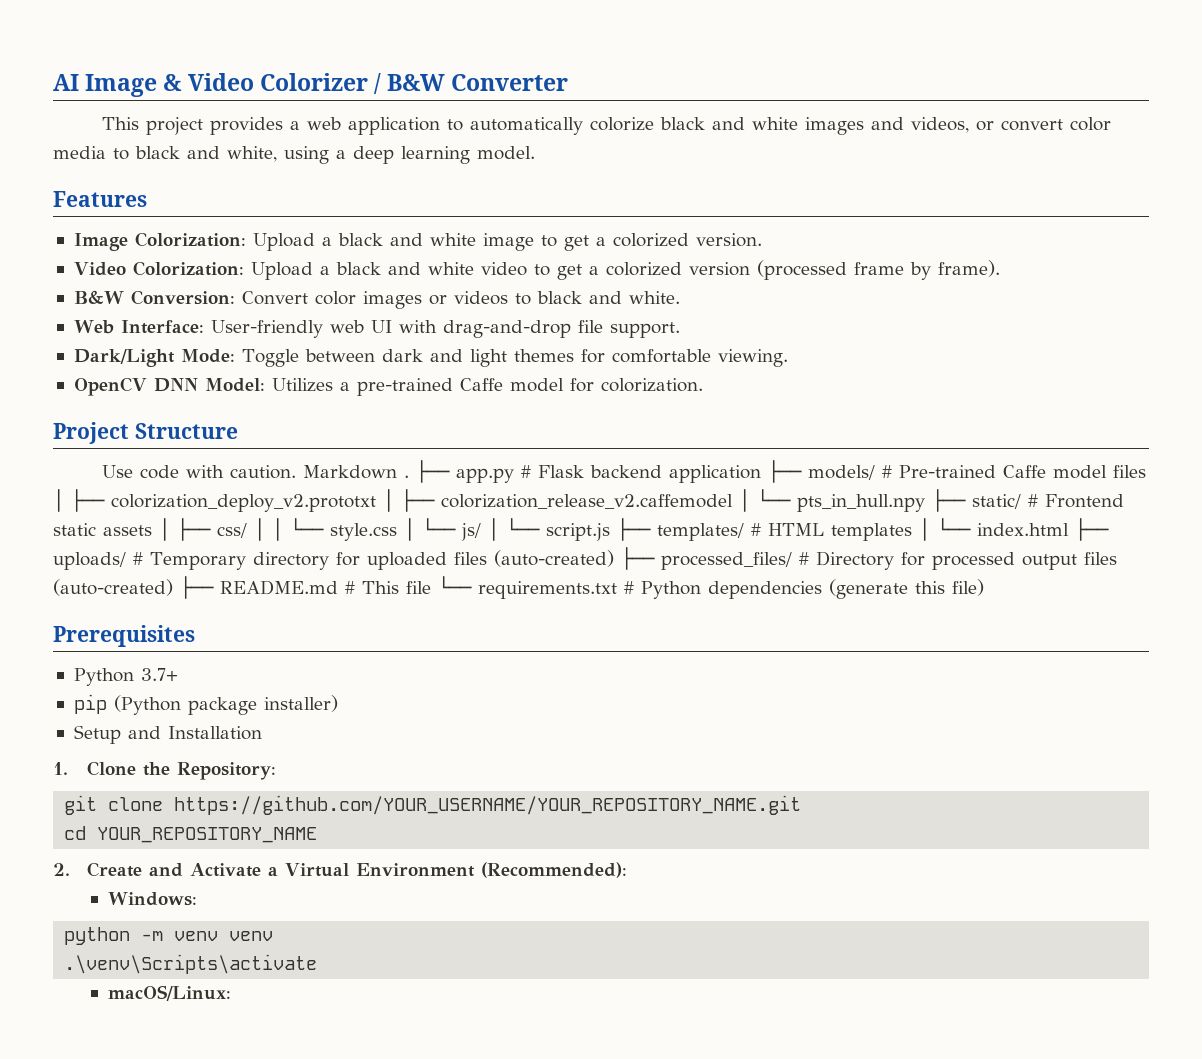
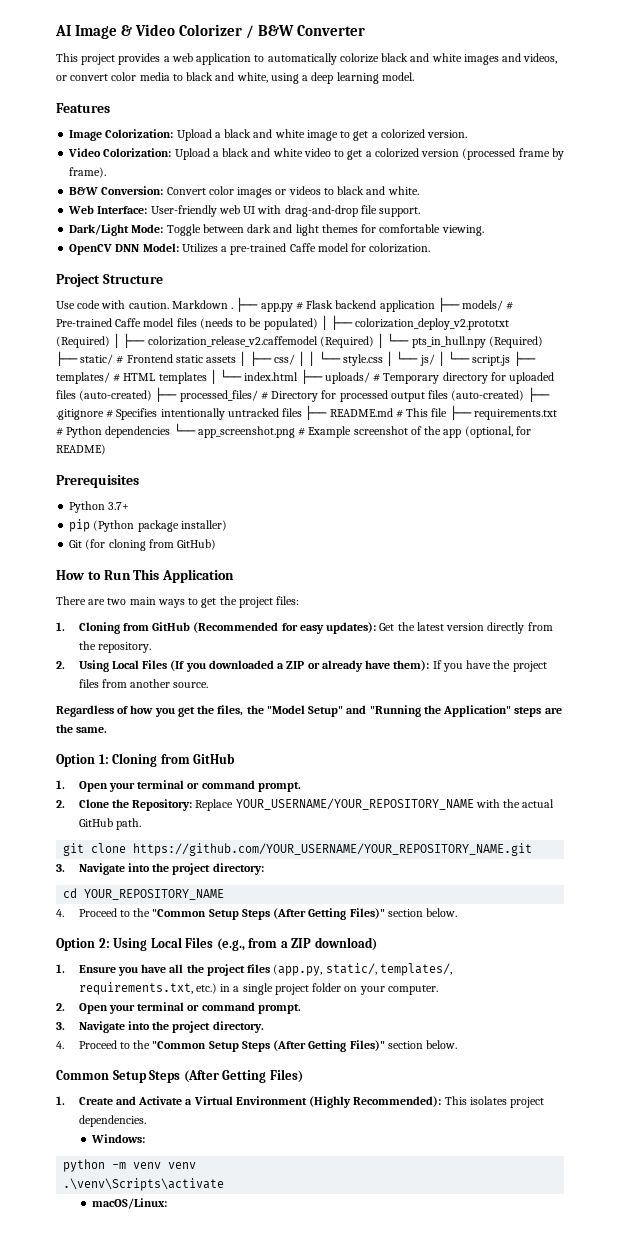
- ├── app.py # Flask backend application ├── models/ # Pre-trained Caffe model files │ ├── colorization_deploy_v2.prototxt │ ├── colorization_release_v2.caffemodel │ └── pts_in_hull.npy ├── static/ # Frontend static assets │ ├── css/ │ │ └── style.css │ └── js/ │ └── script.js ├── templates/ # HTML templates │ └── index.html ├── uploads/ # Temporary directory for uploaded files (auto-created) ├── processed_files/ # Directory for processed output files (auto-created) ├── README.md # This file └── requirements.txt # Python dependencies (generate this file)
+ ├── app.py # Flask backend application ├── models/ # Pre-trained Caffe model files (needs to be populated) │ ├── colorization_deploy_v2.prototxt (Required) │ ├── colorization_release_v2.caffemodel (Required) │ └── pts_in_hull.npy (Required) ├── static/ # Frontend static assets │ ├── css/ │ │ └── style.css │ └── js/ │ └── script.js ├── templates/ # HTML templates │ └── index.html ├── uploads/ # Temporary directory for uploaded files (auto-created) ├── processed_files/ # Directory for processed output files (auto-created) ├── .gitignore # Specifies intentionally untracked files ├── README.md # This file ├── requirements.txt # Python dependencies └── app_screenshot.png # Example screenshot of the app (optional, for README)
- Setup and Installation
- 1. Clone the Repository:
+ Git (for cloning from GitHub)
+ How to Run This Application
+ There are two main ways to get the project files:
+ 1. Cloning from GitHub (Recommended for easy updates): Get the latest version directly from the repository.
+ 2. Using Local Files (If you downloaded a ZIP or already have them): If you have the project files from another source.
+ Regardless of how you get the files, the "Model Setup" and "Running the Application" steps are the same.
+ Option 1: Cloning from GitHub
+ 1. Open your terminal or command prompt.
+ 2. Clone the Repository: Replace YOUR_USERNAME/YOUR_REPOSITORY_NAME with the actual GitHub path.
  git clone https://github.com/YOUR_USERNAME/YOUR_REPOSITORY_NAME.git
+ 3. Navigate into the project directory:
  cd YOUR_REPOSITORY_NAME
- 2. Create and Activate a Virtual Environment (Recommended):
+ 4. Proceed to the "Common Setup Steps (After Getting Files)" section below.
+ Option 2: Using Local Files (e.g., from a ZIP download)
+ 1. Ensure you have all the project files (app.py, static/, templates/, requirements.txt, etc.) in a single project folder on your computer.
+ 2. Open your terminal or command prompt.
+ 3. Navigate into the project directory.
+ 4. Proceed to the "Common Setup Steps (After Getting Files)" section below.
+ Common Setup Steps (After Getting Files)
+ 1. Create and Activate a Virtual Environment (Highly Recommended): This isolates project dependencies.

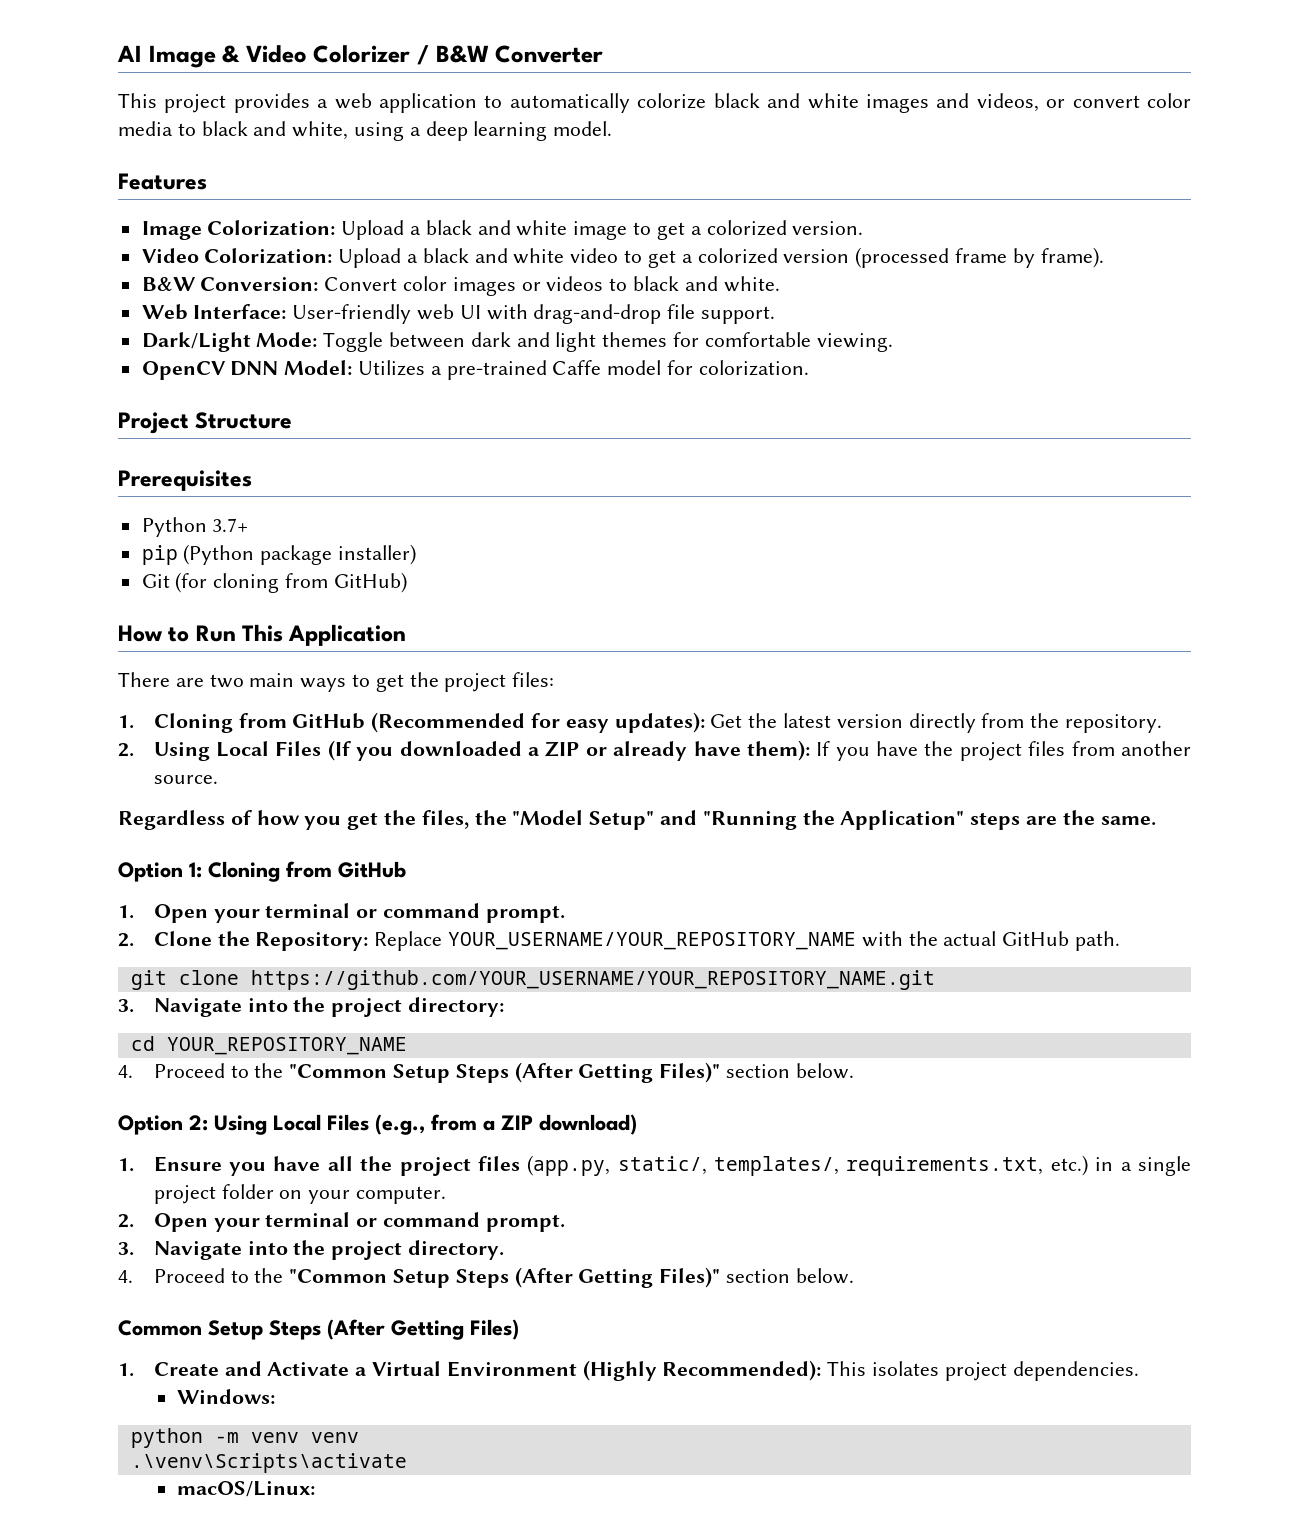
- Use code with caution. Markdown . ├── app.py # Flask backend application ├── models/ # Pre-trained Caffe model files (needs to be populated) │ ├── colorization_deploy_v2.prototxt (Required) │ ├── colorization_release_v2.caffemodel (Required) │ └── pts_in_hull.npy (Required) ├── static/ # Frontend static assets │ ├── css/ │ │ └── style.css │ └── js/ │ └── script.js ├── templates/ # HTML templates │ └── index.html ├── uploads/ # Temporary directory for uploaded files (auto-created) ├── processed_files/ # Directory for processed output files (auto-created) ├── .gitignore # Specifies intentionally untracked files ├── README.md # This file ├── requirements.txt # Python dependencies └── app_screenshot.png # Example screenshot of the app (optional, for README)

